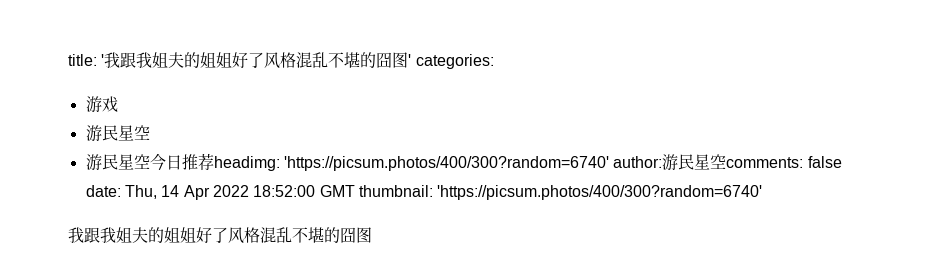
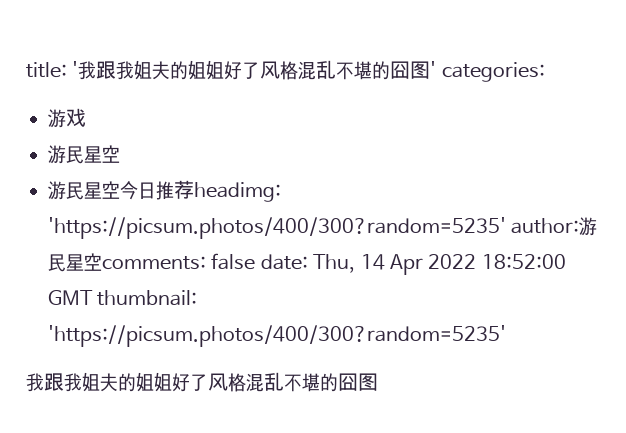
- 游民星空今日推荐headimg: 'https://picsum.photos/400/300?random=6740' author:游民星空comments: false date: Thu, 14 Apr 2022 18:52:00 GMT thumbnail: 'https://picsum.photos/400/300?random=6740'
+ 游民星空今日推荐headimg: 'https://picsum.photos/400/300?random=5235' author:游民星空comments: false date: Thu, 14 Apr 2022 18:52:00 GMT thumbnail: 'https://picsum.photos/400/300?random=5235'

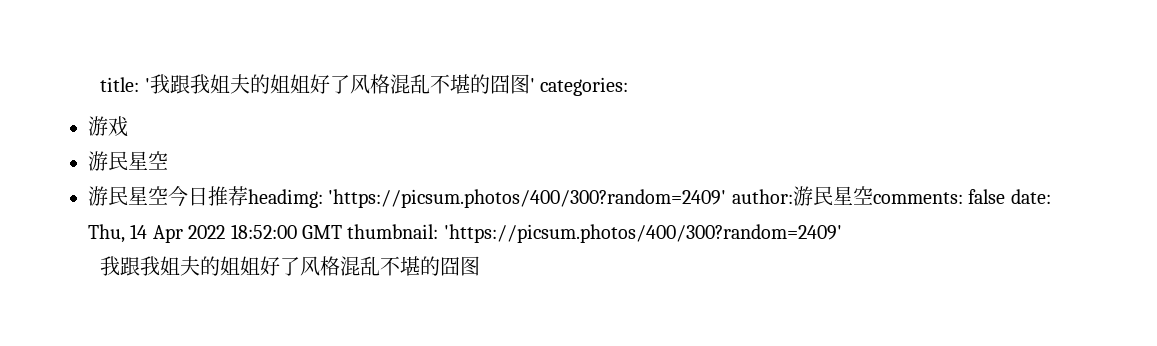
- 游民星空今日推荐headimg: 'https://picsum.photos/400/300?random=5235' author:游民星空comments: false date: Thu, 14 Apr 2022 18:52:00 GMT thumbnail: 'https://picsum.photos/400/300?random=5235'
+ 游民星空今日推荐headimg: 'https://picsum.photos/400/300?random=2409' author:游民星空comments: false date: Thu, 14 Apr 2022 18:52:00 GMT thumbnail: 'https://picsum.photos/400/300?random=2409'

